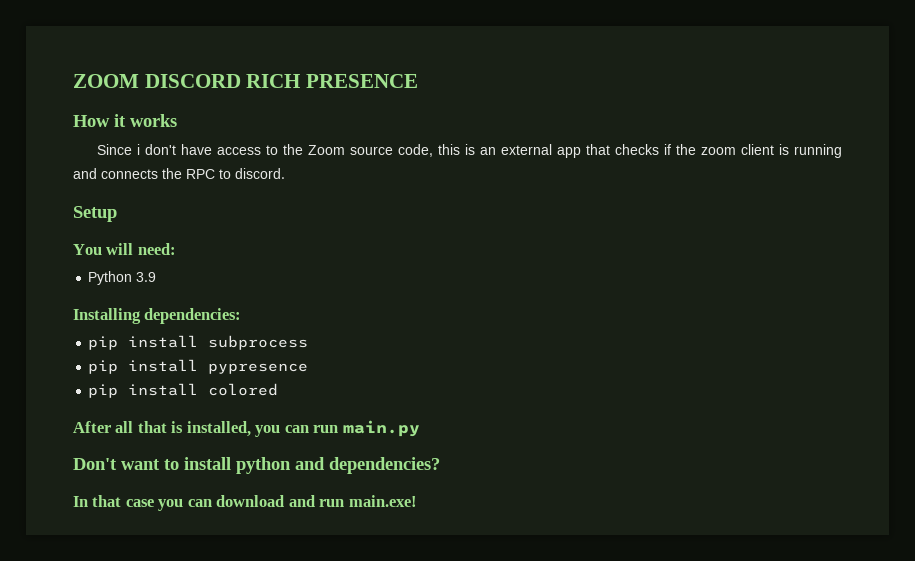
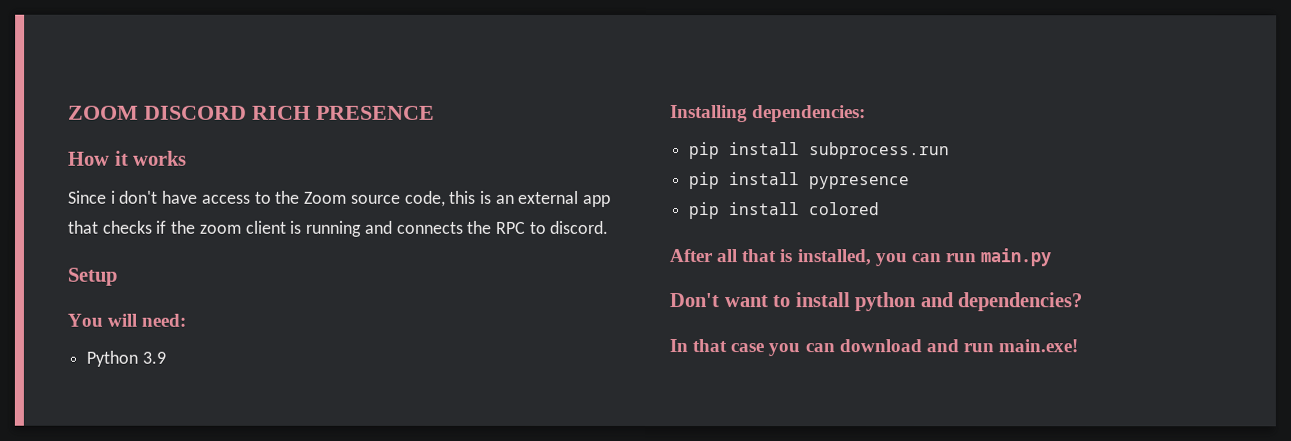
- pip install subprocess
+ pip install subprocess.run

